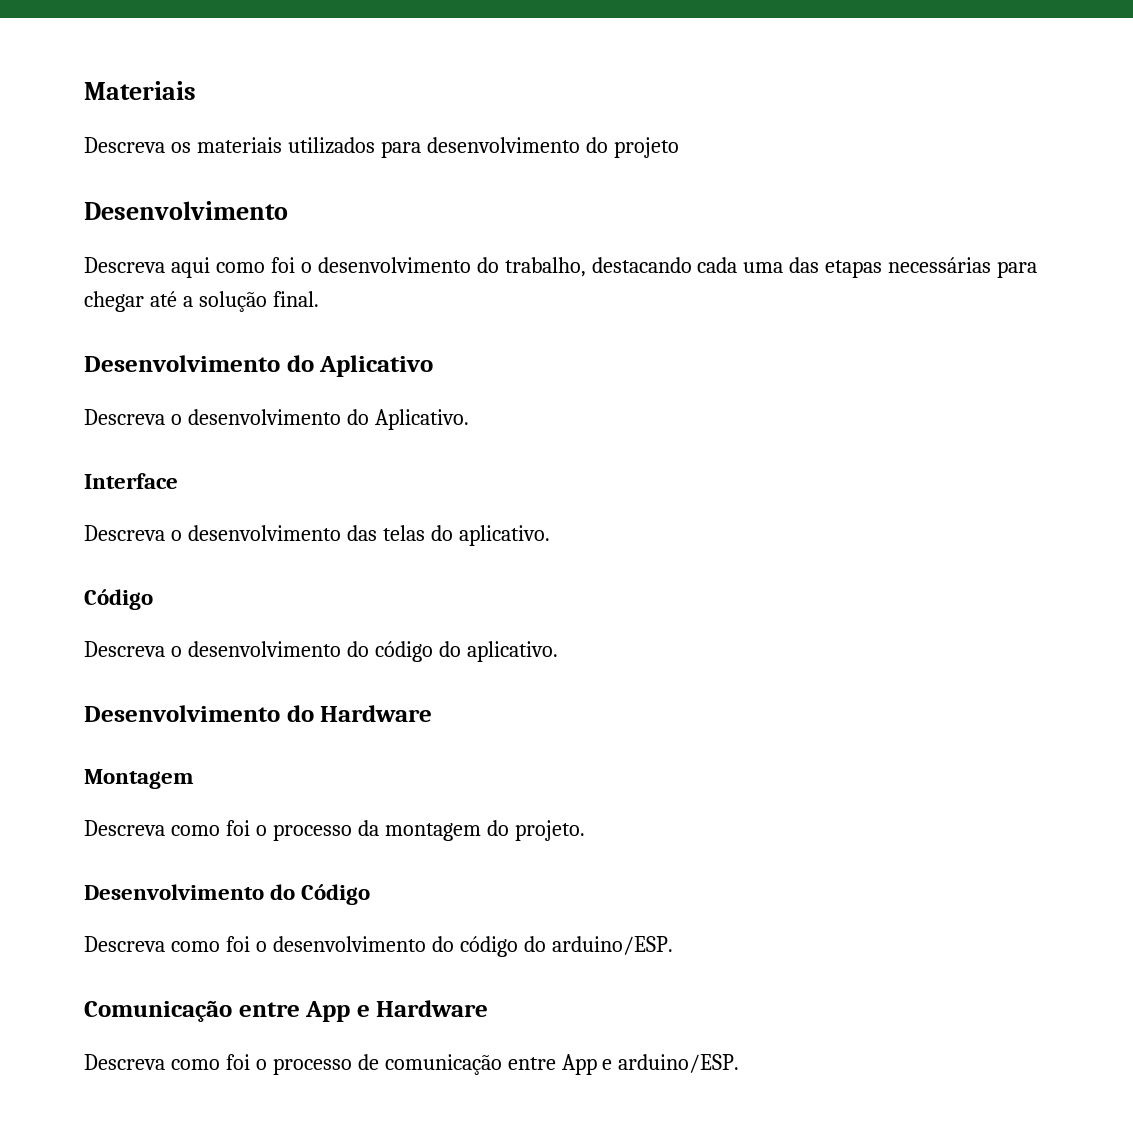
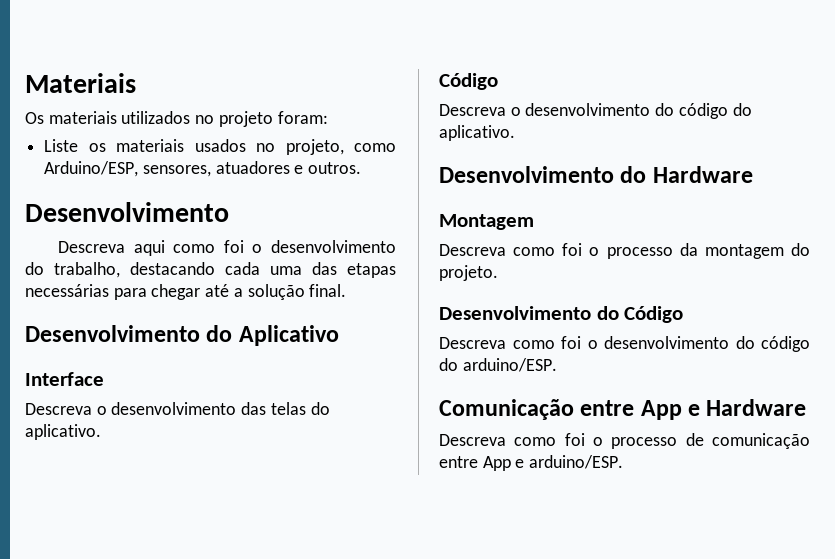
- Descreva os materiais utilizados para desenvolvimento do projeto
+ Os materiais utilizados no projeto foram:
+ Liste os materiais usados no projeto, como Arduino/ESP, sensores, atuadores e outros.
- Descreva o desenvolvimento do Aplicativo.

